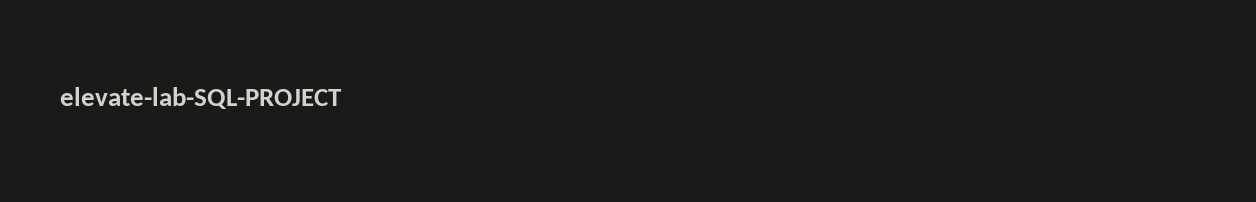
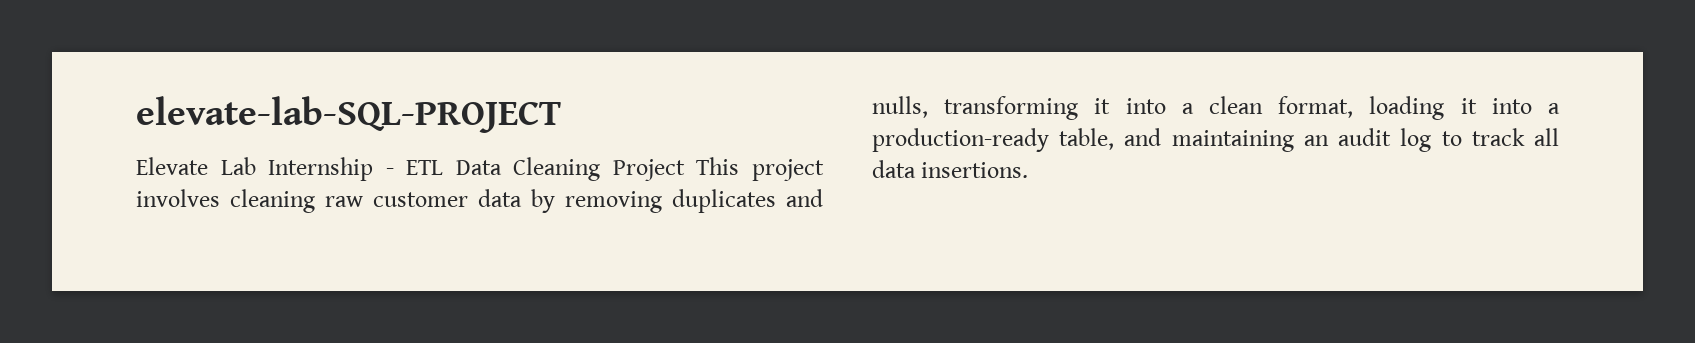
+ Elevate Lab Internship - ETL Data Cleaning Project This project involves cleaning raw customer data by removing duplicates and nulls, transforming it into a clean format, loading it into a production-ready table, and maintaining an audit log to track all data insertions.

